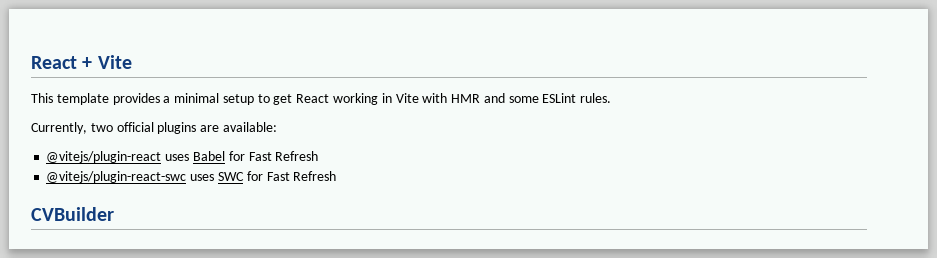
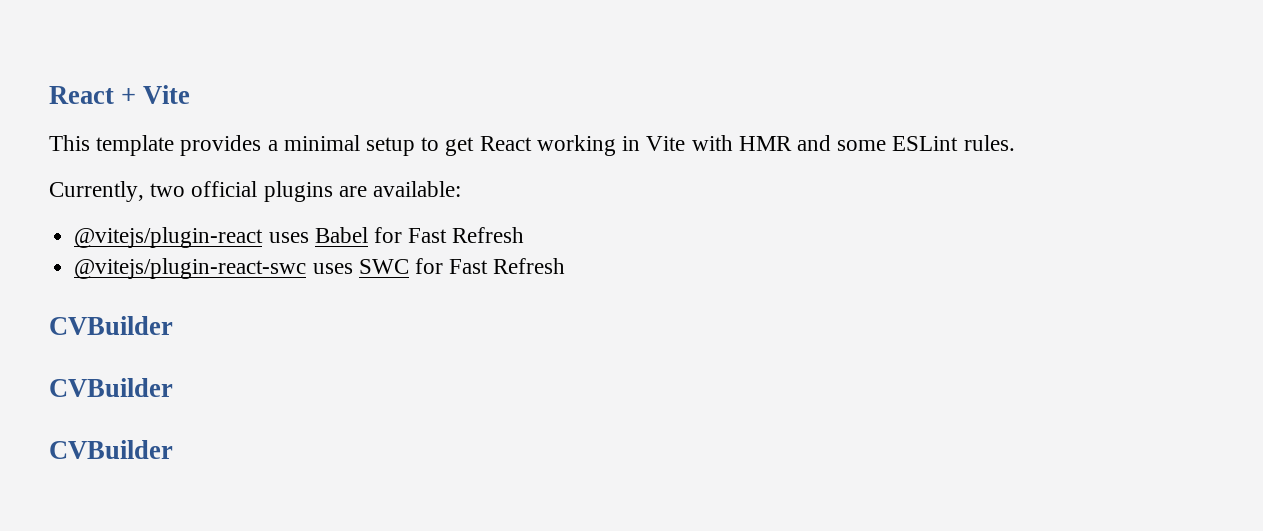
  @vitejs/plugin-react-swc uses SWC for Fast Refresh
+ CVBuilder
+ CVBuilder

